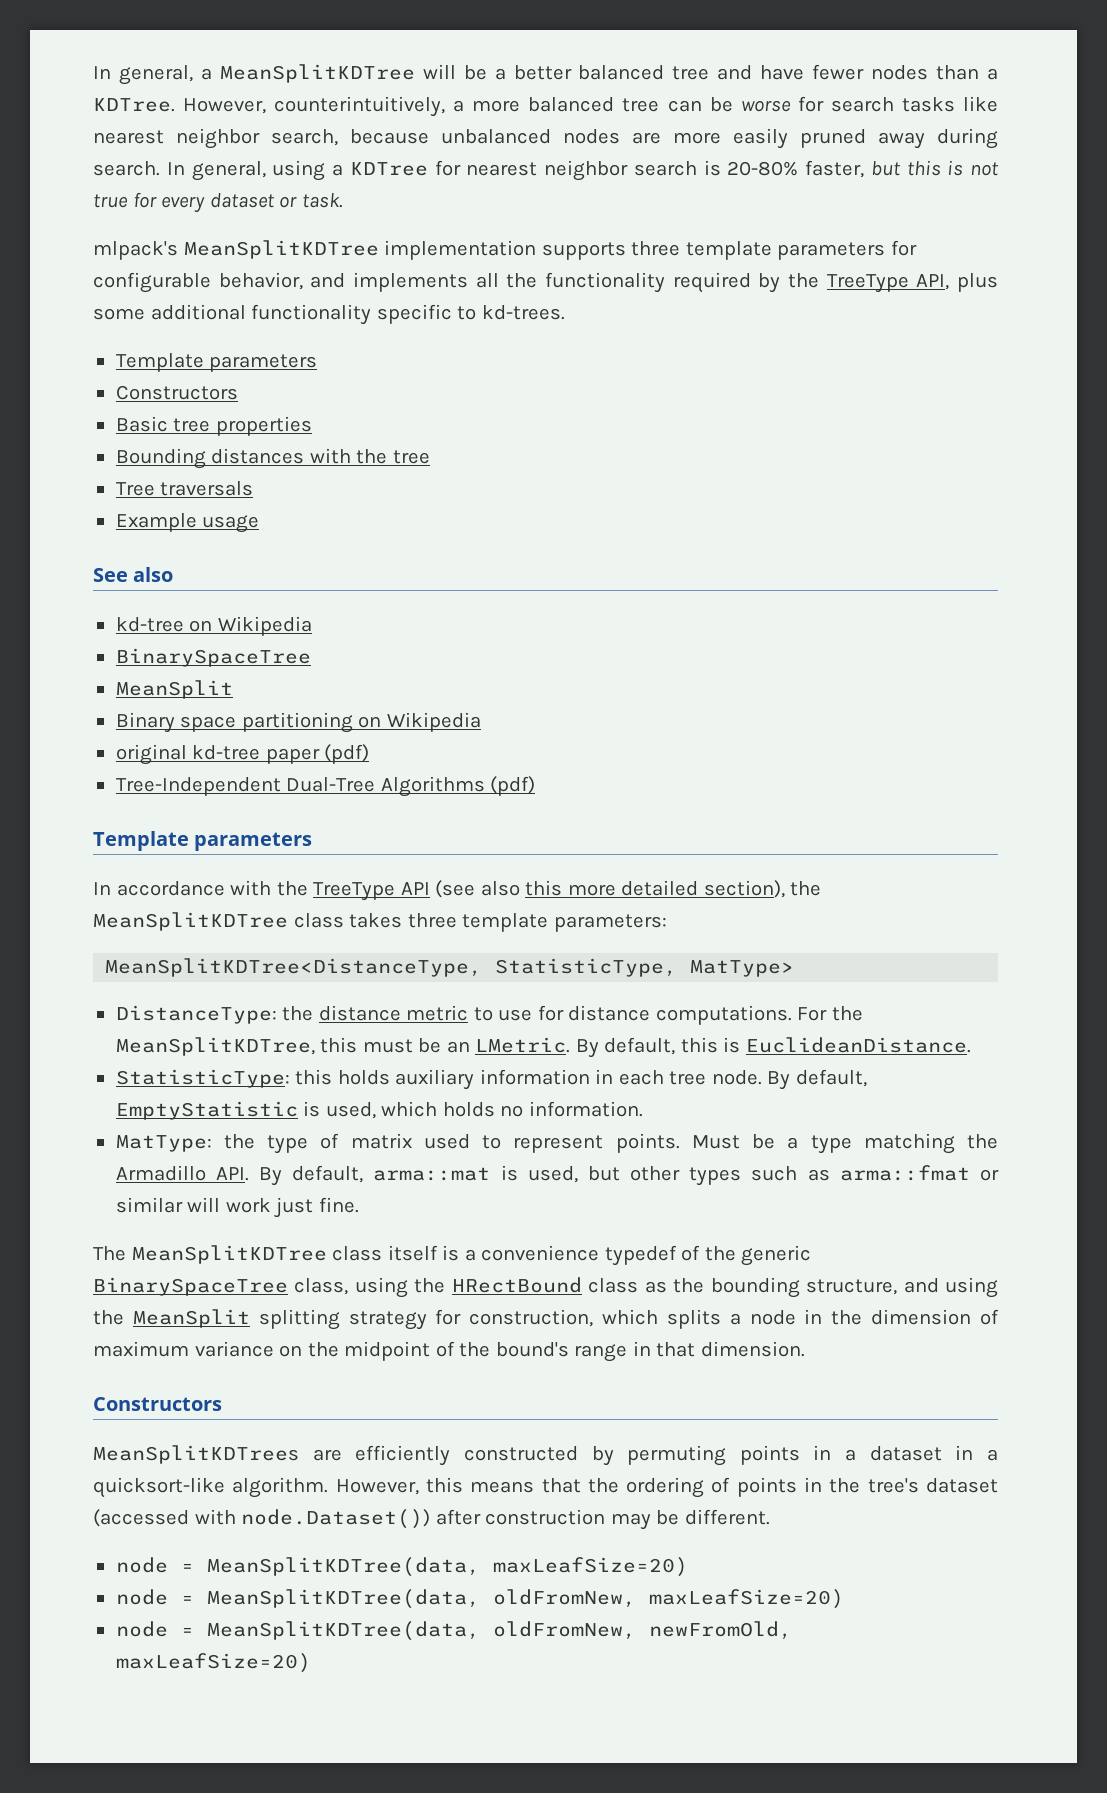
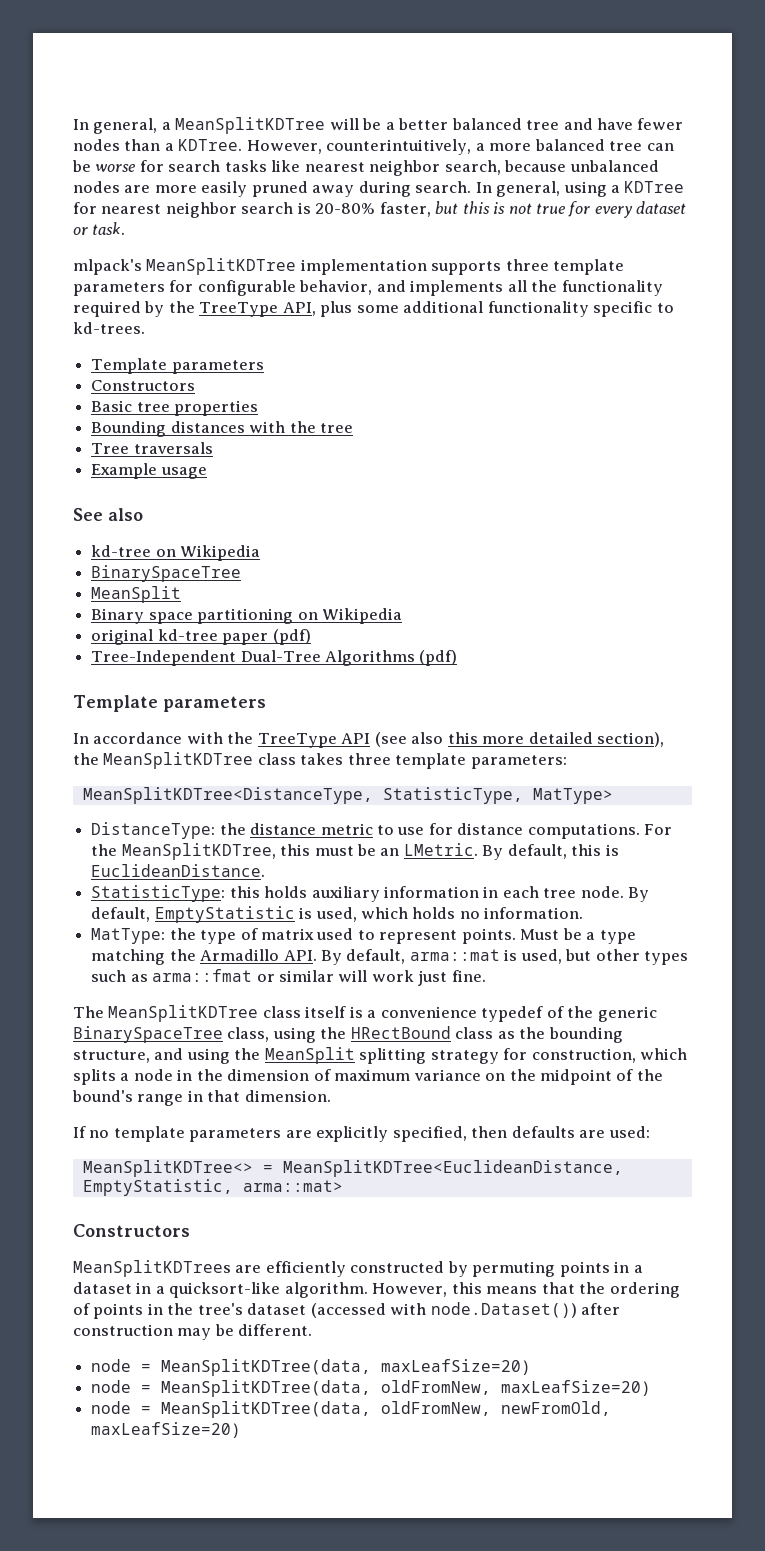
+ If no template parameters are explicitly specified, then defaults are used:
+ MeanSplitKDTree<> = MeanSplitKDTree<EuclideanDistance, EmptyStatistic, arma::mat>

